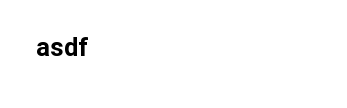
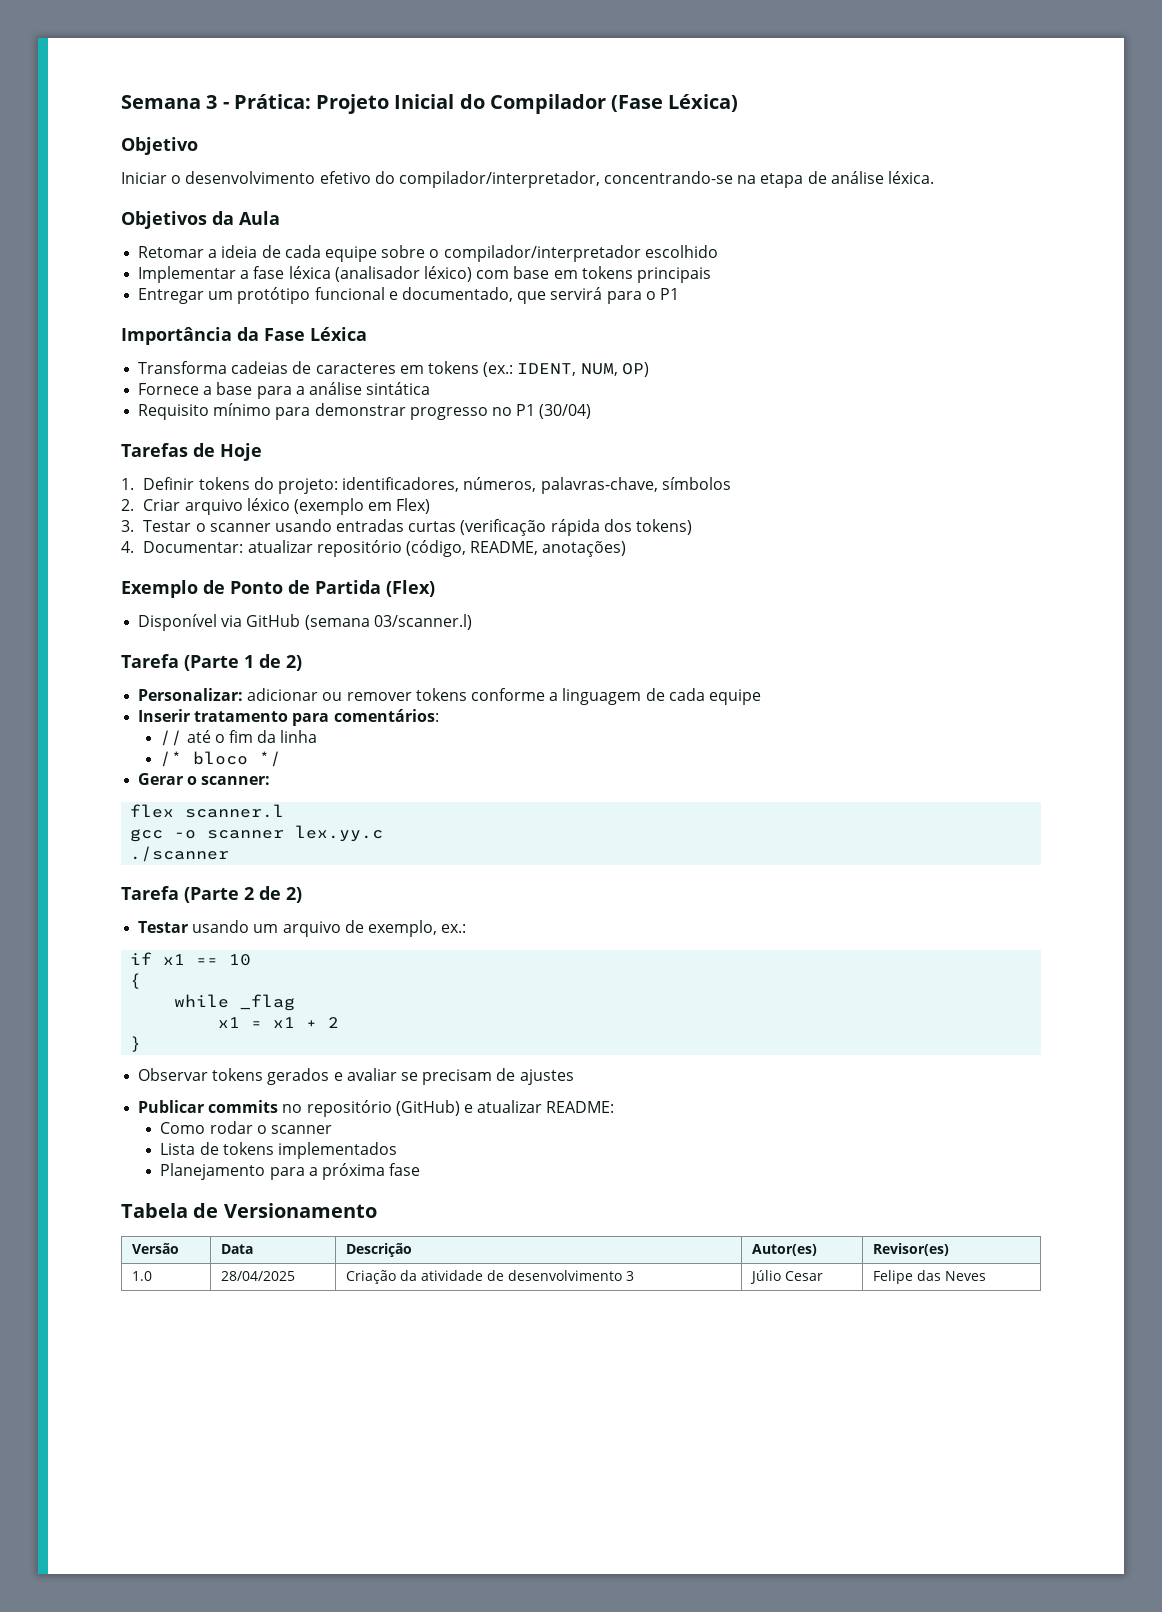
- asdf
+ Semana 3 - Prática: Projeto Inicial do Compilador (Fase Léxica)
+ Objetivo
+ Iniciar o desenvolvimento efetivo do compilador/interpretador, concentrando-se na etapa de análise léxica.
+ Objetivos da Aula
+ Retomar a ideia de cada equipe sobre o compilador/interpretador escolhido
+ Implementar a fase léxica (analisador léxico) com base em tokens principais
+ Entregar um protótipo funcional e documentado, que servirá para o P1
+ Importância da Fase Léxica
+ Transforma cadeias de caracteres em tokens (ex.: IDENT, NUM, OP)
+ Fornece a base para a análise sintática
+ Requisito mínimo para demonstrar progresso no P1 (30/04)
+ Tarefas de Hoje
+ 1. Definir tokens do projeto: identificadores, números, palavras-chave, símbolos
+ 2. Criar arquivo léxico (exemplo em Flex)
+ 3. Testar o scanner usando entradas curtas (verificação rápida dos tokens)
+ 4. Documentar: atualizar repositório (código, README, anotações)
+ Exemplo de Ponto de Partida (Flex)
+ Disponível via GitHub (semana 03/scanner.l)
+ Tarefa (Parte 1 de 2)
+ Personalizar: adicionar ou remover tokens conforme a linguagem de cada equipe
+ Inserir tratamento para comentários:
+ // até o fim da linha
+ /* bloco */
+ Gerar o scanner:
+ flex scanner.l
+ gcc -o scanner lex.yy.c
+ ./scanner
+ Tarefa (Parte 2 de 2)
+ Testar usando um arquivo de exemplo, ex.:
+ if x1 == 10
+ {
+ while _flag
+ x1 = x1 + 2
+ }
+ Observar tokens gerados e avaliar se precisam de ajustes
+ Publicar commits no repositório (GitHub) e atualizar README:
+ Como rodar o scanner
+ Lista de tokens implementados
+ Planejamento para a próxima fase
+ Tabela de Versionamento
+ Versão | Data | Descrição | Autor(es) | Revisor(es)
+ 1.0 | 28/04/2025 | Criação da atividade de desenvolvimento 3 | Júlio Cesar | Felipe das Neves

